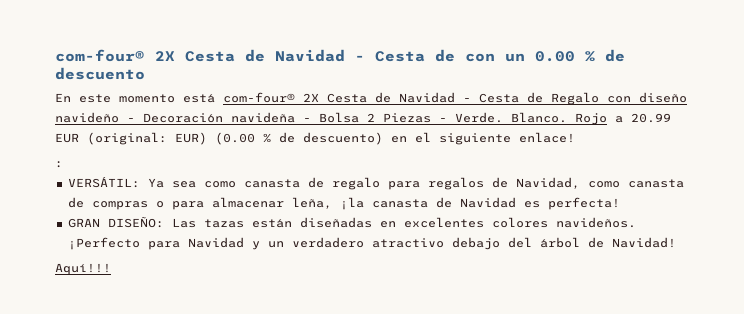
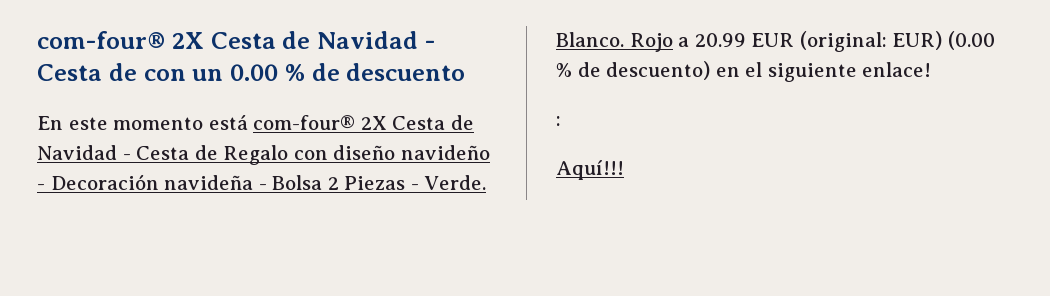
- VERSÁTIL: Ya sea como canasta de regalo para regalos de Navidad, como canasta de compras o para almacenar leña, ¡la canasta de Navidad es perfecta!
- GRAN DISEÑO: Las tazas están diseñadas en excelentes colores navideños. ¡Perfecto para Navidad y un verdadero atractivo debajo del árbol de Navidad!

